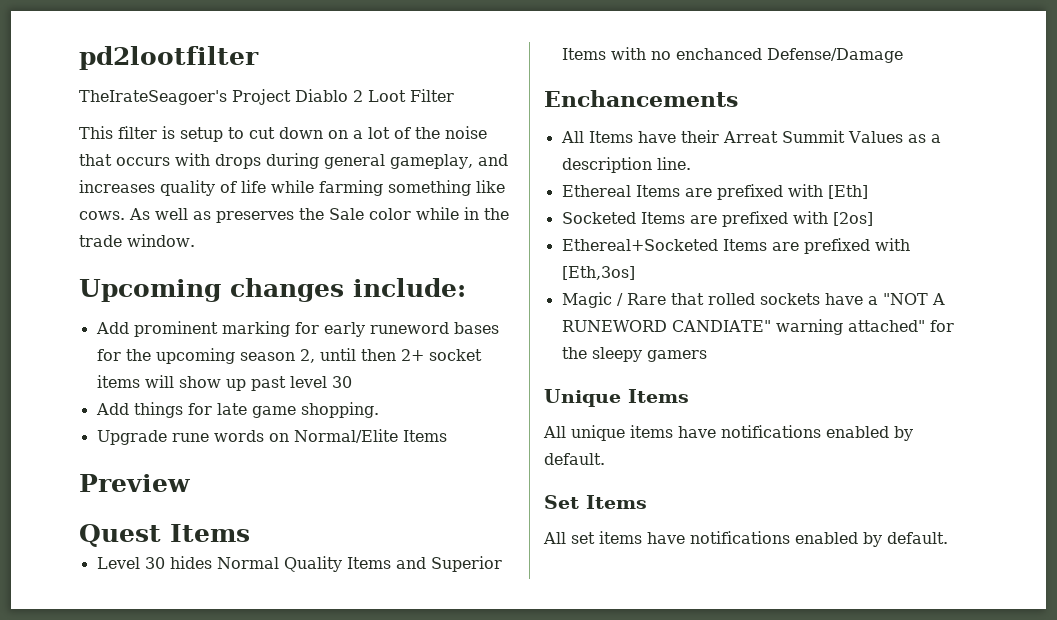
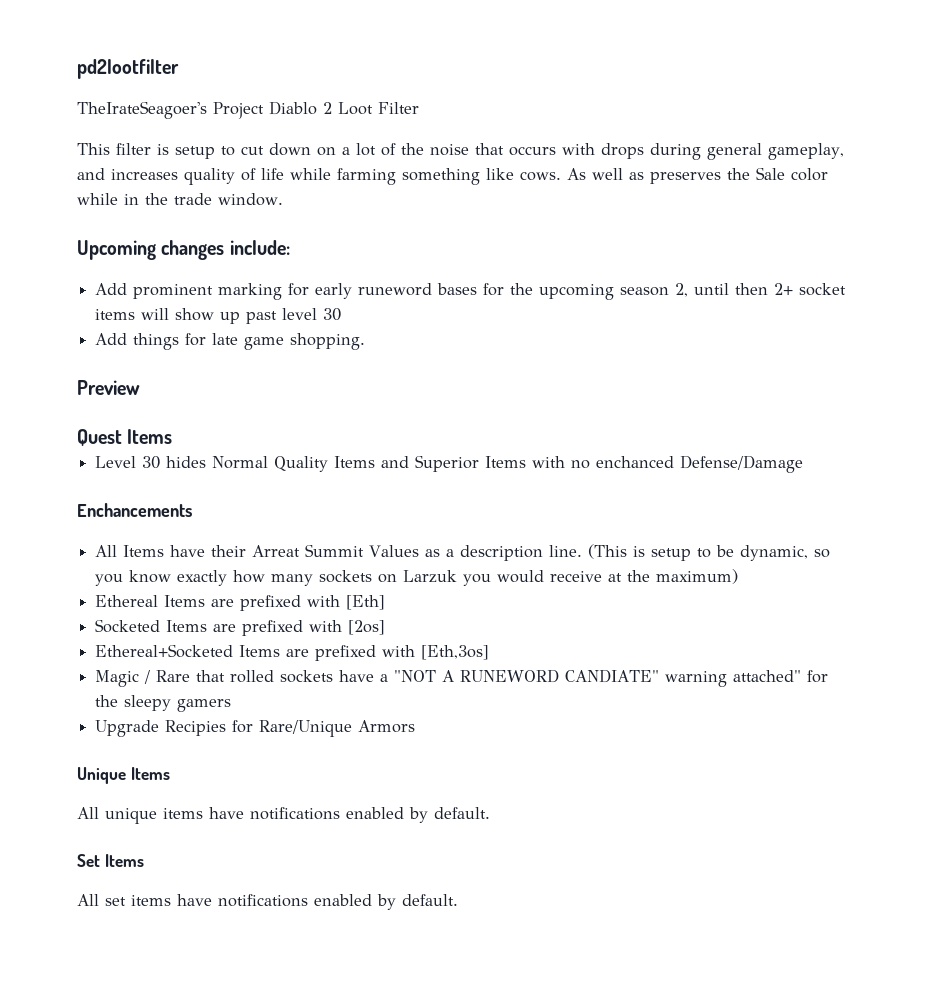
- Upgrade rune words on Normal/Elite Items
+ (This is setup to be dynamic, so you know exactly how many sockets on Larzuk you would receive at the maximum)
+ Upgrade Recipies for Rare/Unique Armors

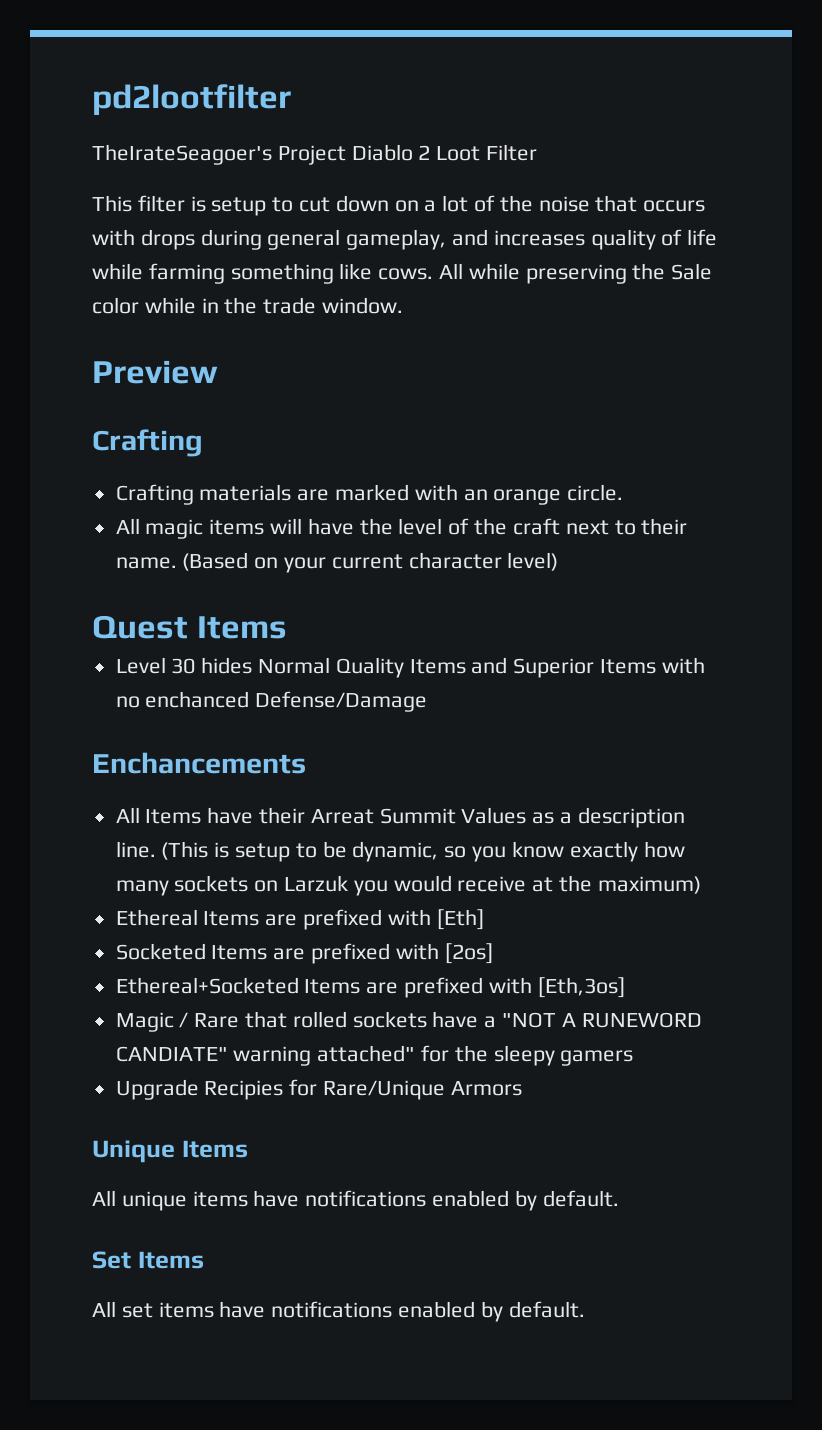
- As well as preserves the Sale color while in the trade window.
+ All while preserving the Sale color while in the trade window.
- Upcoming changes include:
- Add prominent marking for early runeword bases for the upcoming season 2, until then 2+ socket items will show up past level 30
- Add things for late game shopping.
  Preview
+ Crafting
+ Crafting materials are marked with an orange circle.
+ All magic items will have the level of the craft next to their name. (Based on your current character level)

